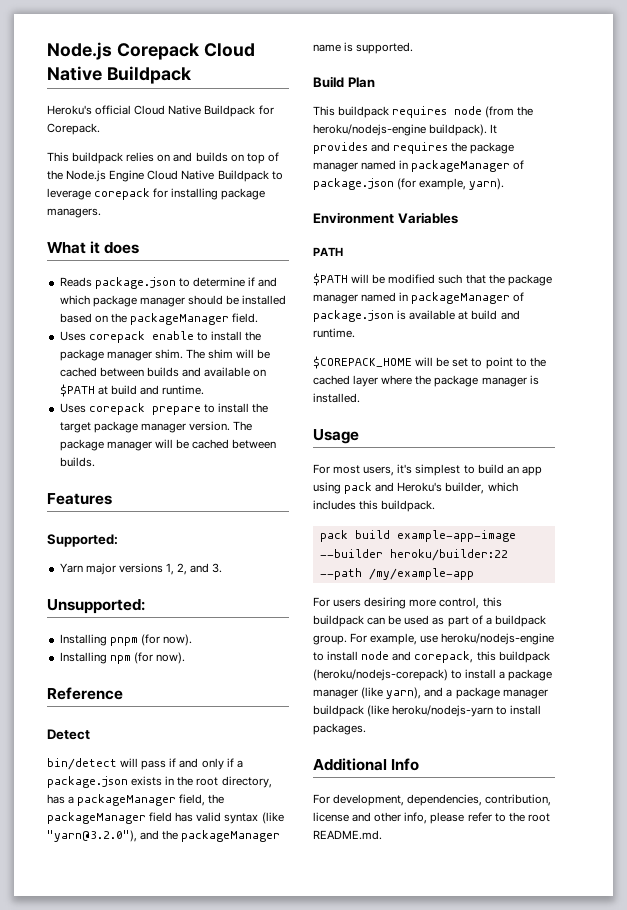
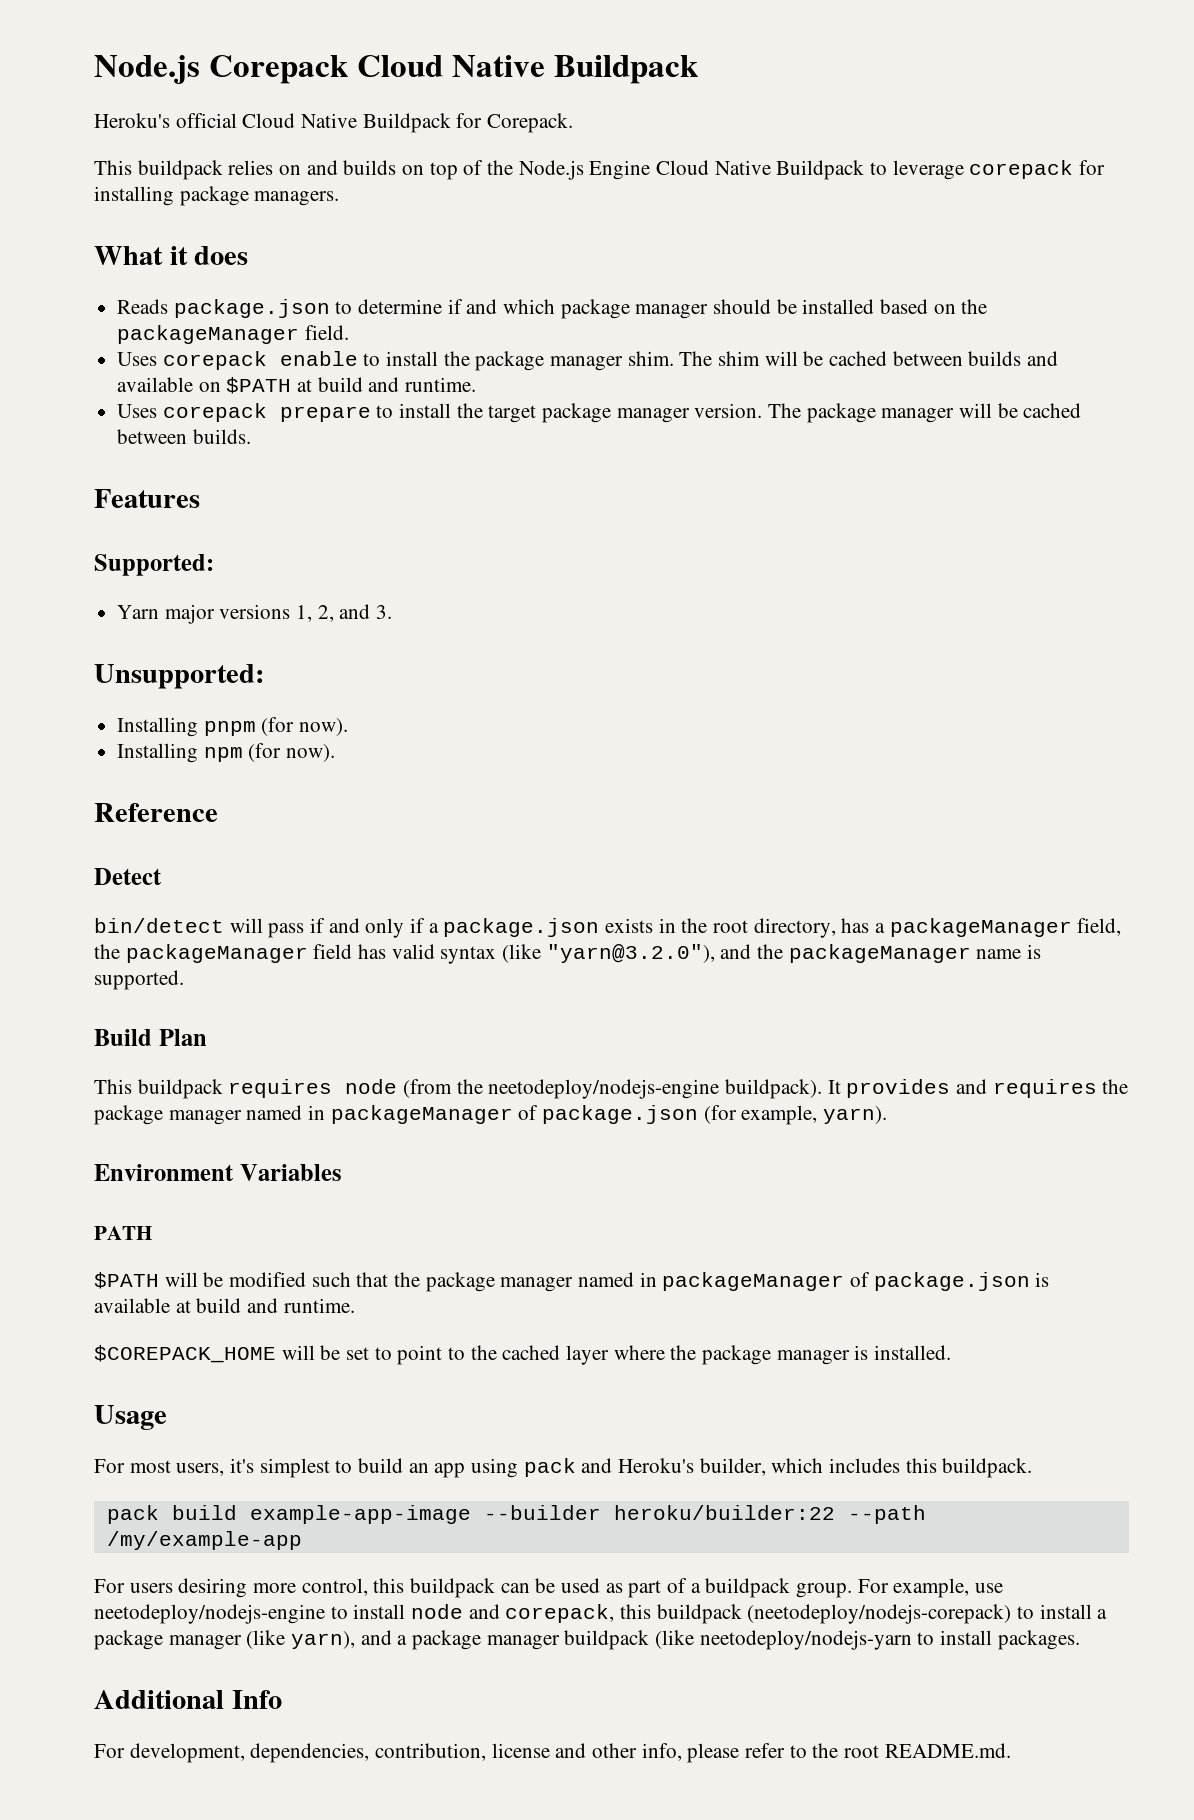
- This buildpack requires node (from the heroku/nodejs-engine buildpack).
+ This buildpack requires node (from the neetodeploy/nodejs-engine buildpack).
- For example, use heroku/nodejs-engine to install node and corepack, this buildpack (heroku/nodejs-corepack) to install a package manager (like yarn), and a package manager buildpack (like heroku/nodejs-yarn to install packages.
+ For example, use neetodeploy/nodejs-engine to install node and corepack, this buildpack (neetodeploy/nodejs-corepack) to install a package manager (like yarn), and a package manager buildpack (like neetodeploy/nodejs-yarn to install packages.

